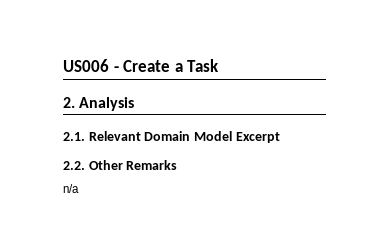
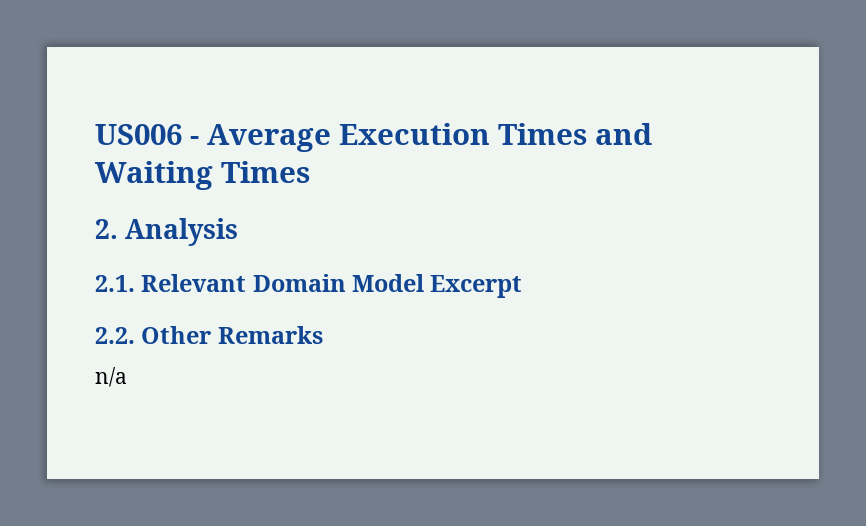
- US006 - Create a Task
+ US006 - Average Execution Times and Waiting Times

